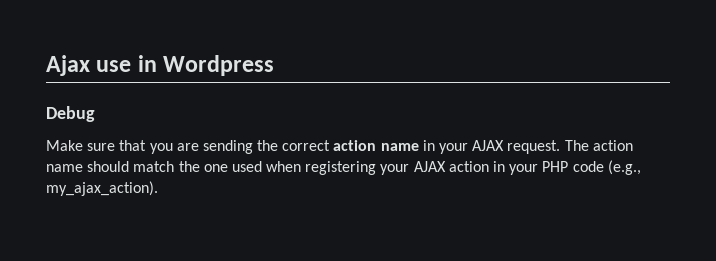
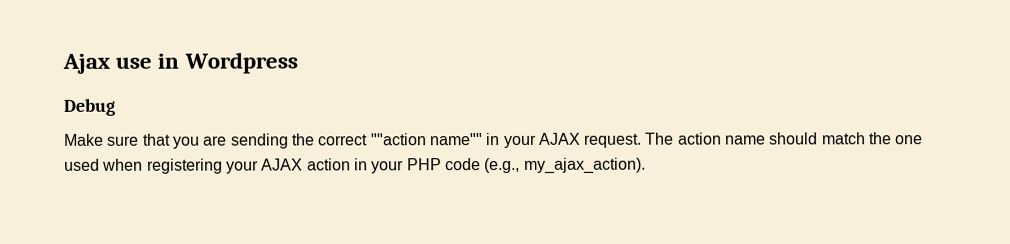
- Make sure that you are sending the correct action name in your AJAX request.
+ Make sure that you are sending the correct ""action name"" in your AJAX request.

